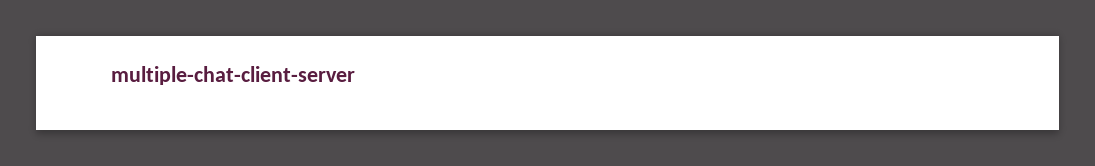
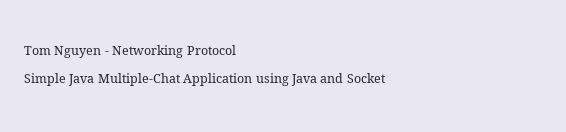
- multiple-chat-client-server
+ Tom Nguyen - Networking Protocol
+ Simple Java Multiple-Chat Application using Java and Socket

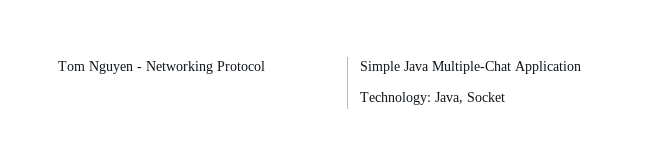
- Simple Java Multiple-Chat Application using Java and Socket
+ Simple Java Multiple-Chat Application
+ Technology: Java, Socket

